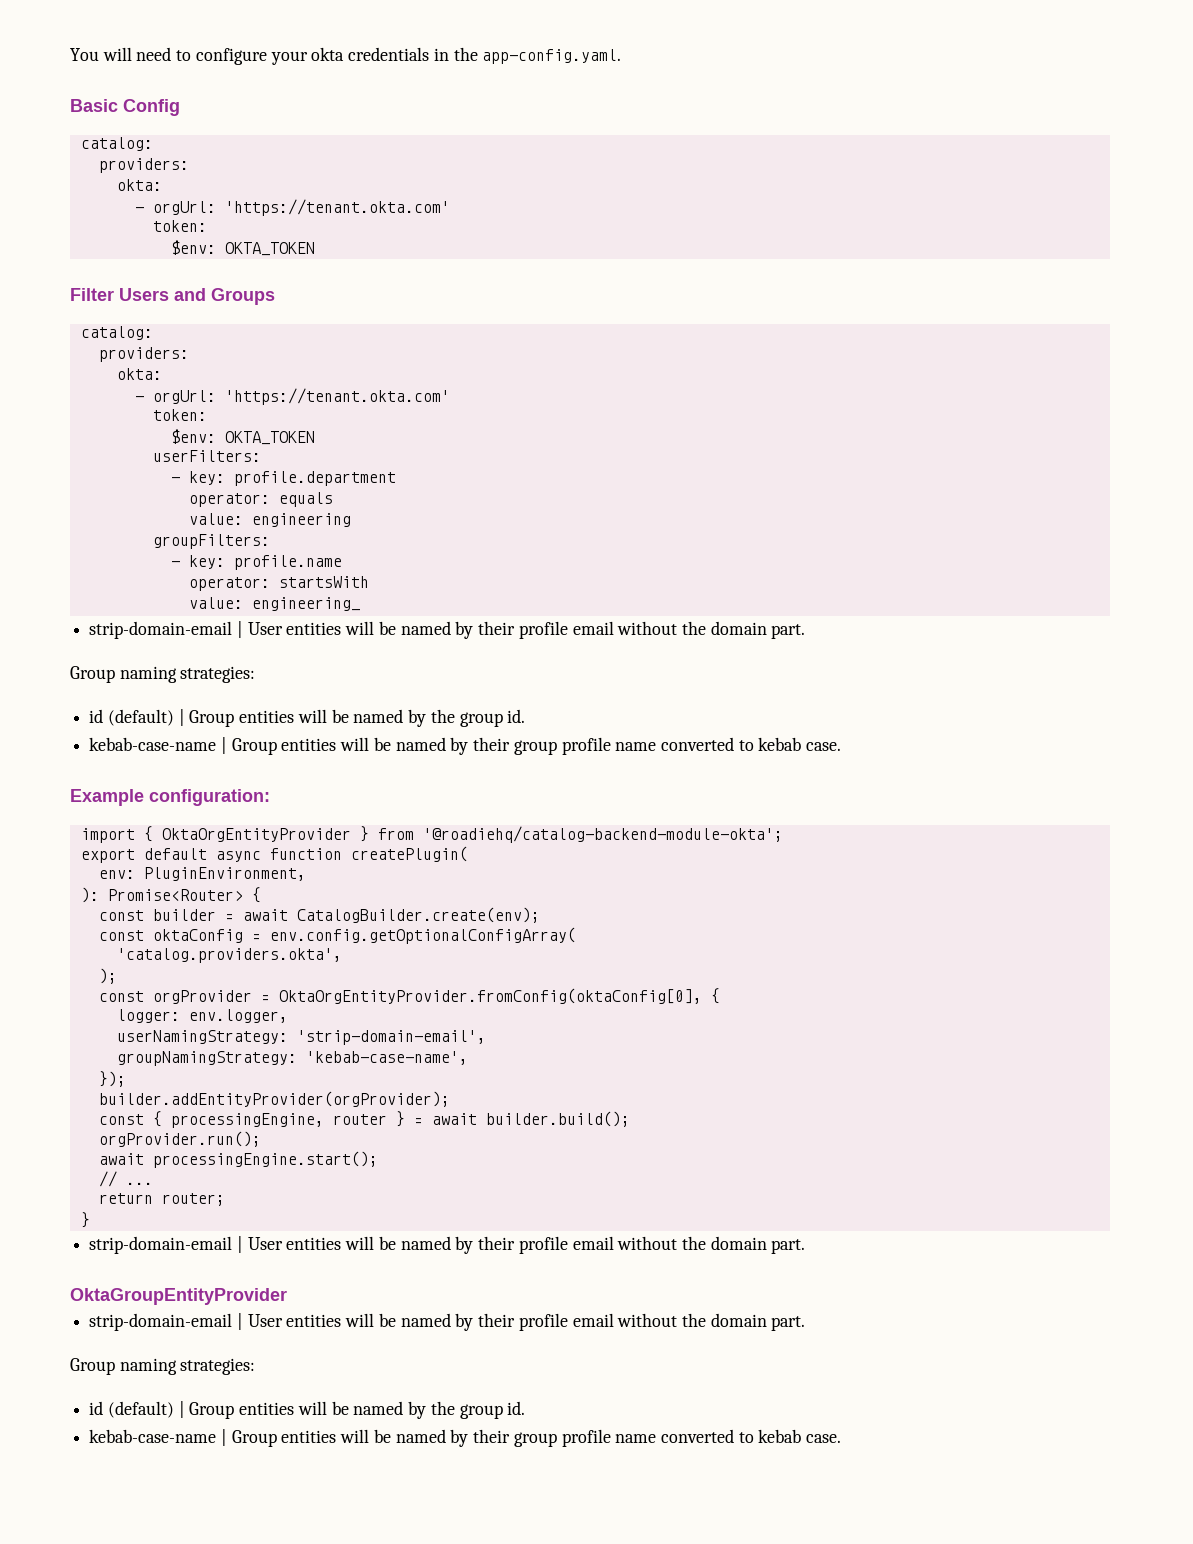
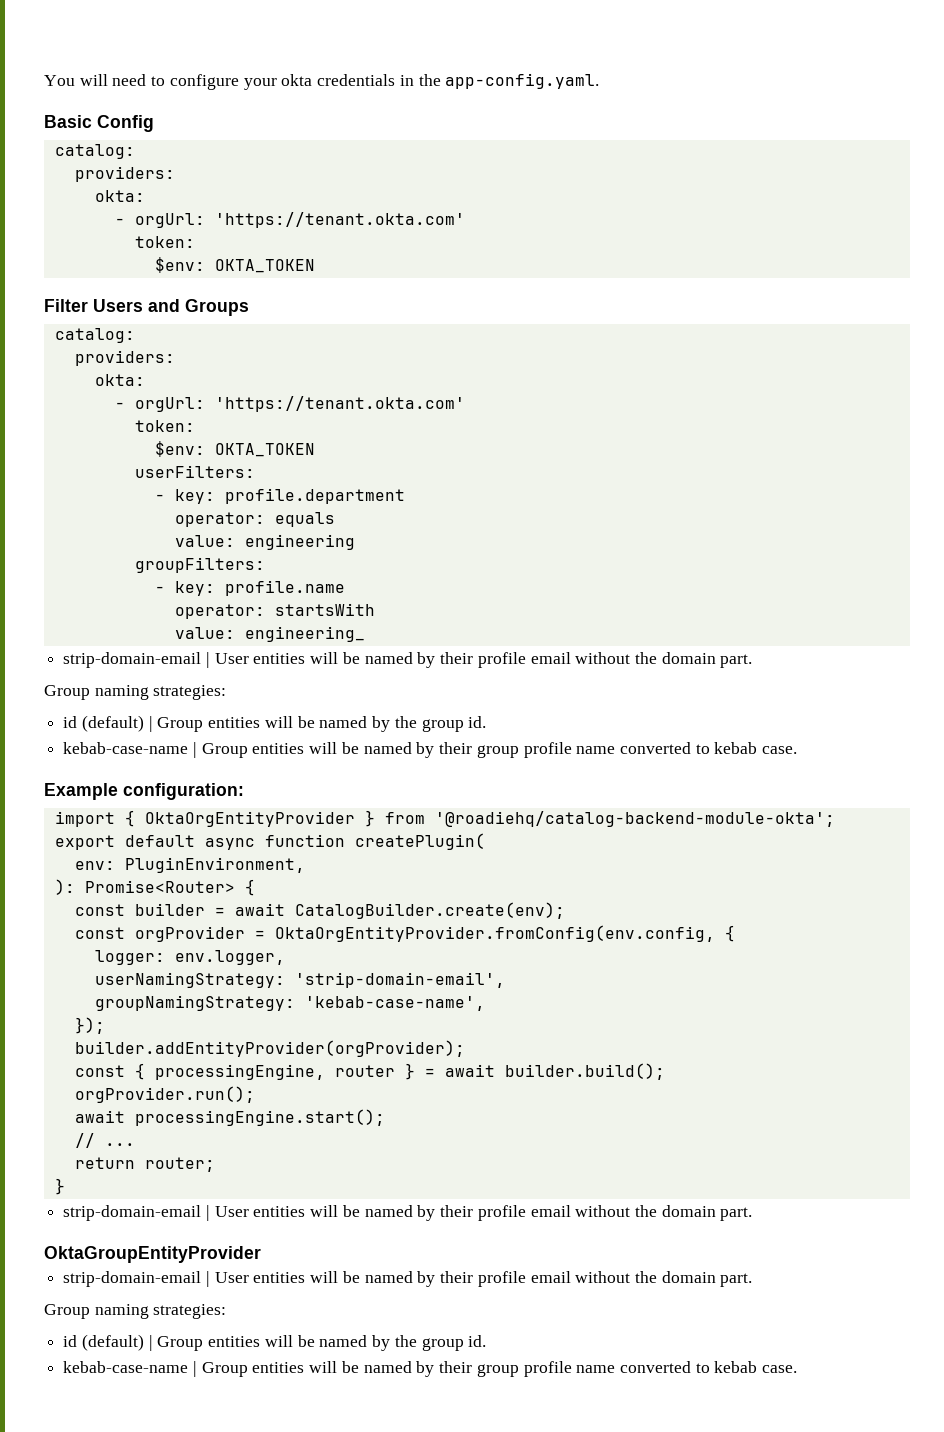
- const oktaConfig = env.config.getOptionalConfigArray(
- 'catalog.providers.okta',
- );
- const orgProvider = OktaOrgEntityProvider.fromConfig(oktaConfig[0], {
+ const orgProvider = OktaOrgEntityProvider.fromConfig(env.config, {

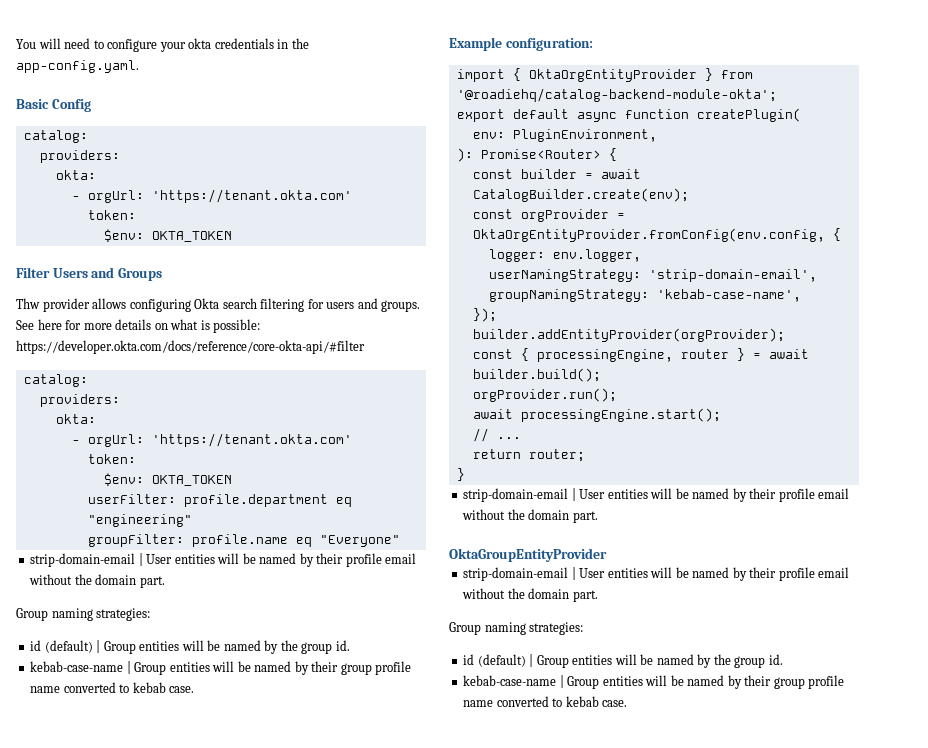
  Filter Users and Groups
+ Thw provider allows configuring Okta search filtering for users and groups. See here for more details on what is possible: https://developer.okta.com/docs/reference/core-okta-api/#filter
  catalog:
  providers:
  okta:
  - orgUrl: 'https://tenant.okta.com'
  token:
  $env: OKTA_TOKEN
- userFilters:
- - key: profile.department
- operator: equals
- value: engineering
- groupFilters:
- - key: profile.name
- operator: startsWith
- value: engineering_
+ userFilter: profile.department eq "engineering"
+ groupFilter: profile.name eq "Everyone"

